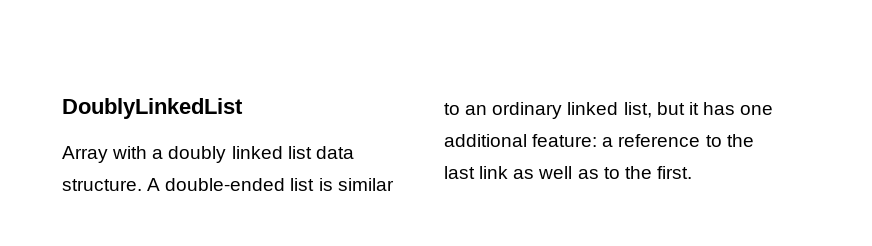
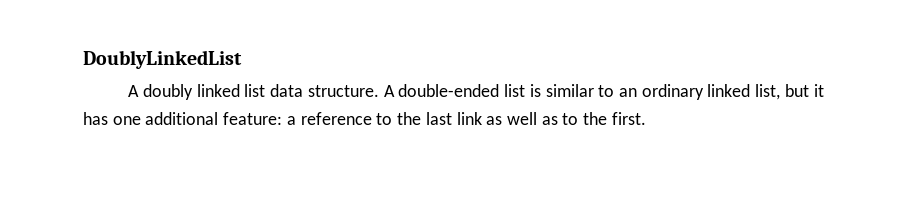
- Array with a doubly linked list data structure.
+ A doubly linked list data structure.

